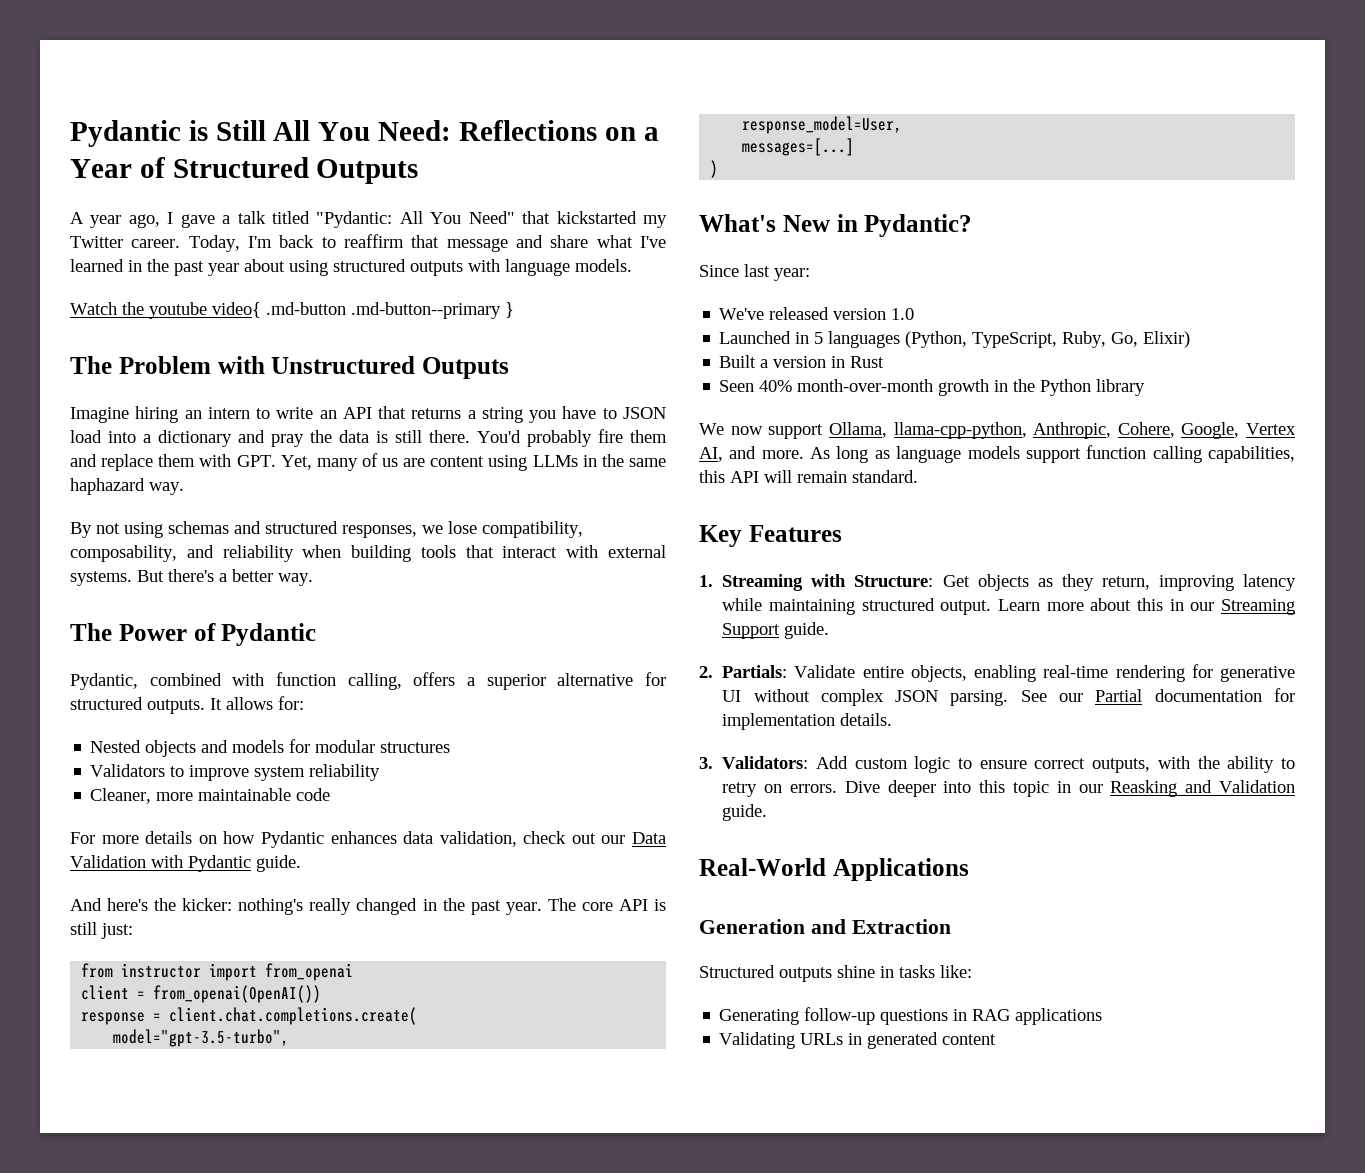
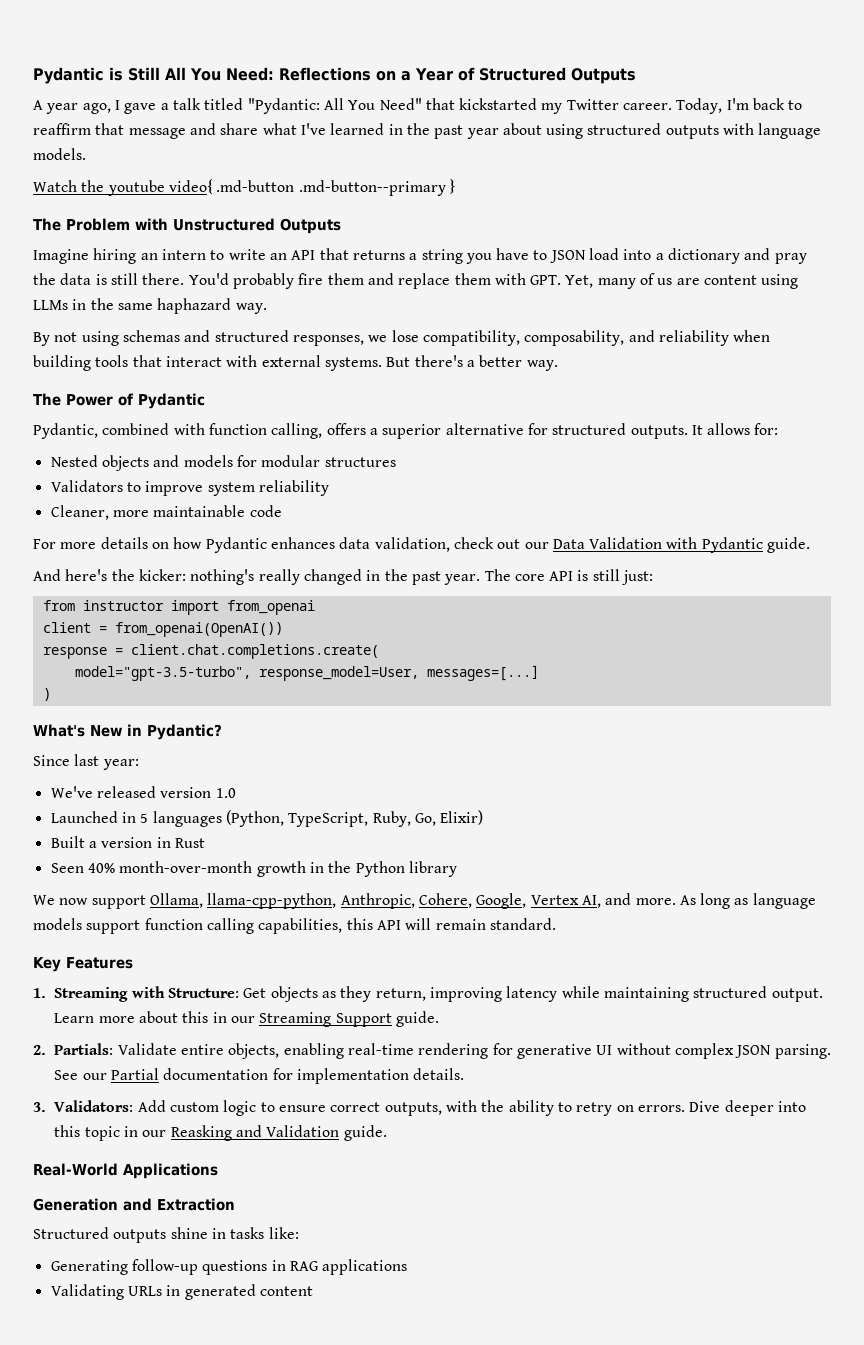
- model="gpt-3.5-turbo",
- response_model=User,
- messages=[...]
+ model="gpt-3.5-turbo", response_model=User, messages=[...]

